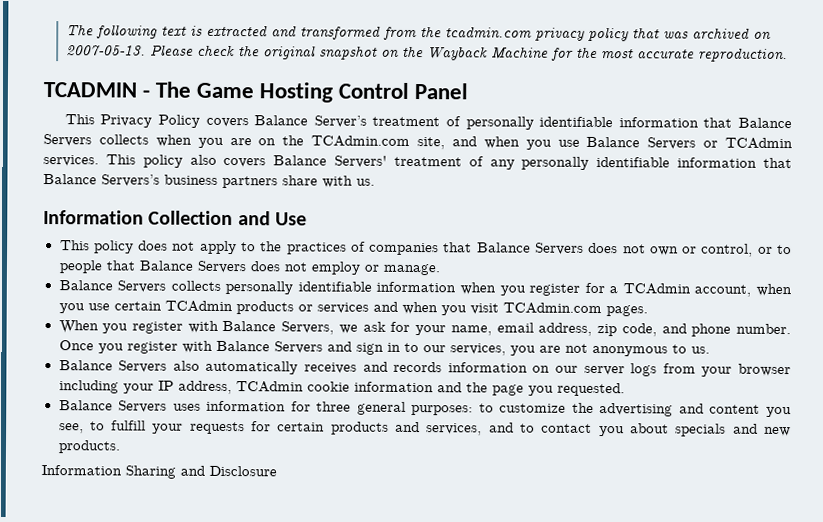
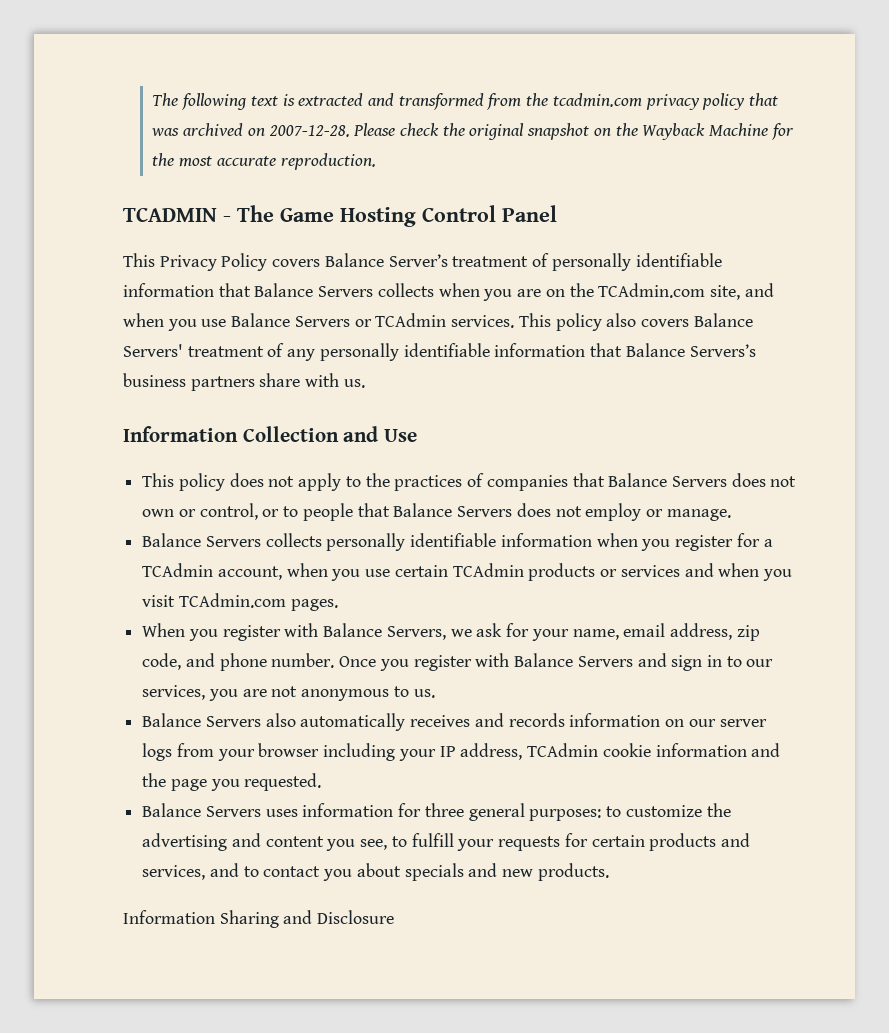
- The following text is extracted and transformed from the tcadmin.com privacy policy that was archived on 2007-05-13.
+ The following text is extracted and transformed from the tcadmin.com privacy policy that was archived on 2007-12-28.

